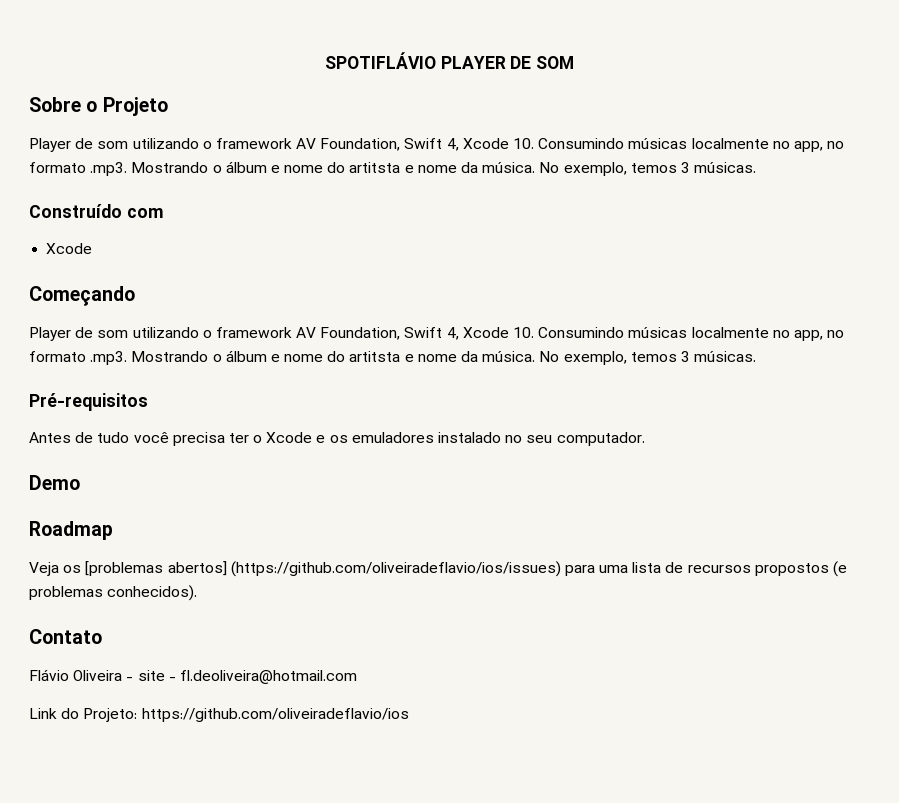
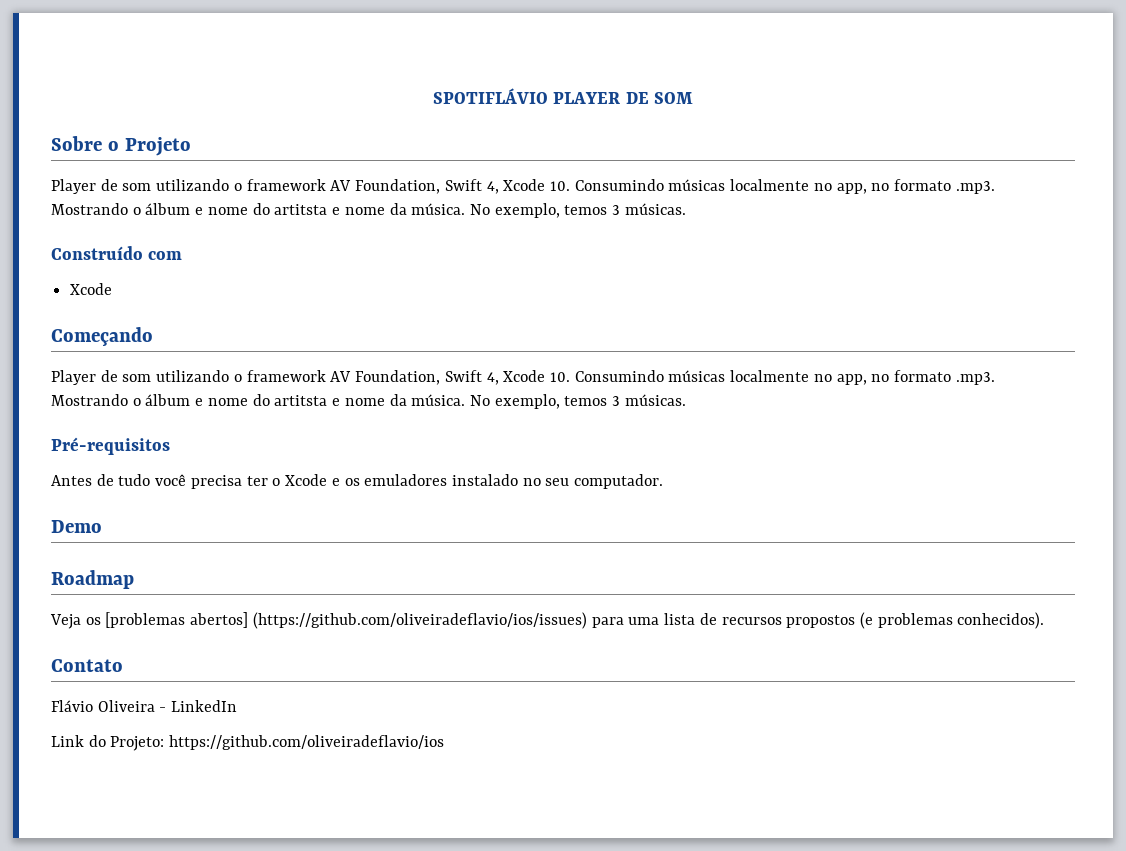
- Flávio Oliveira - site - fl.deoliveira@hotmail.com
+ Flávio Oliveira - LinkedIn

